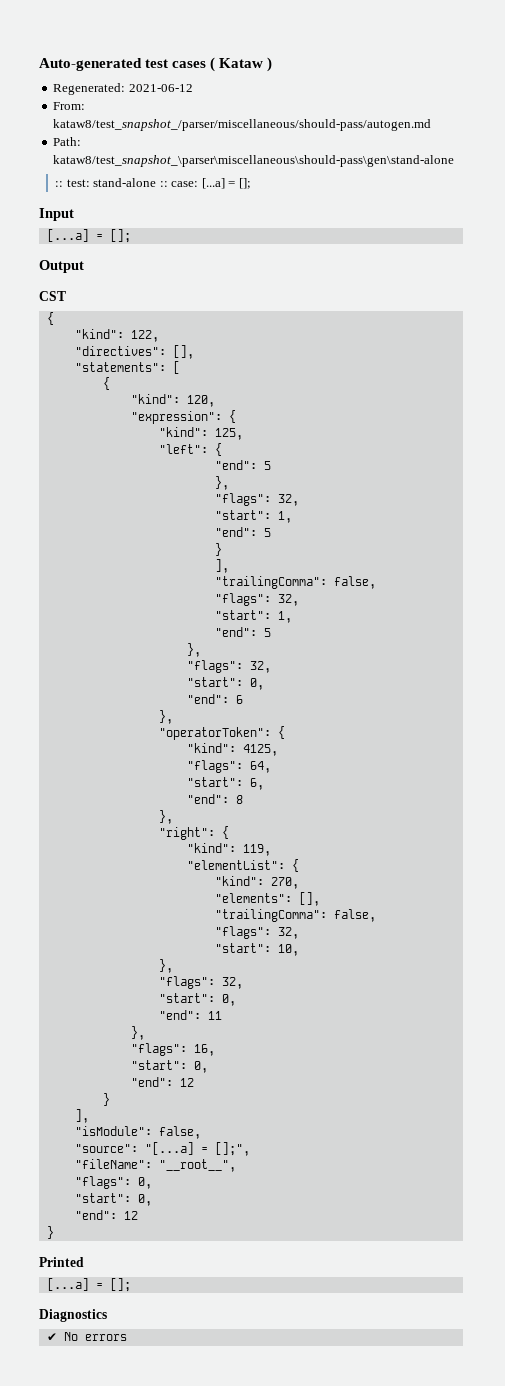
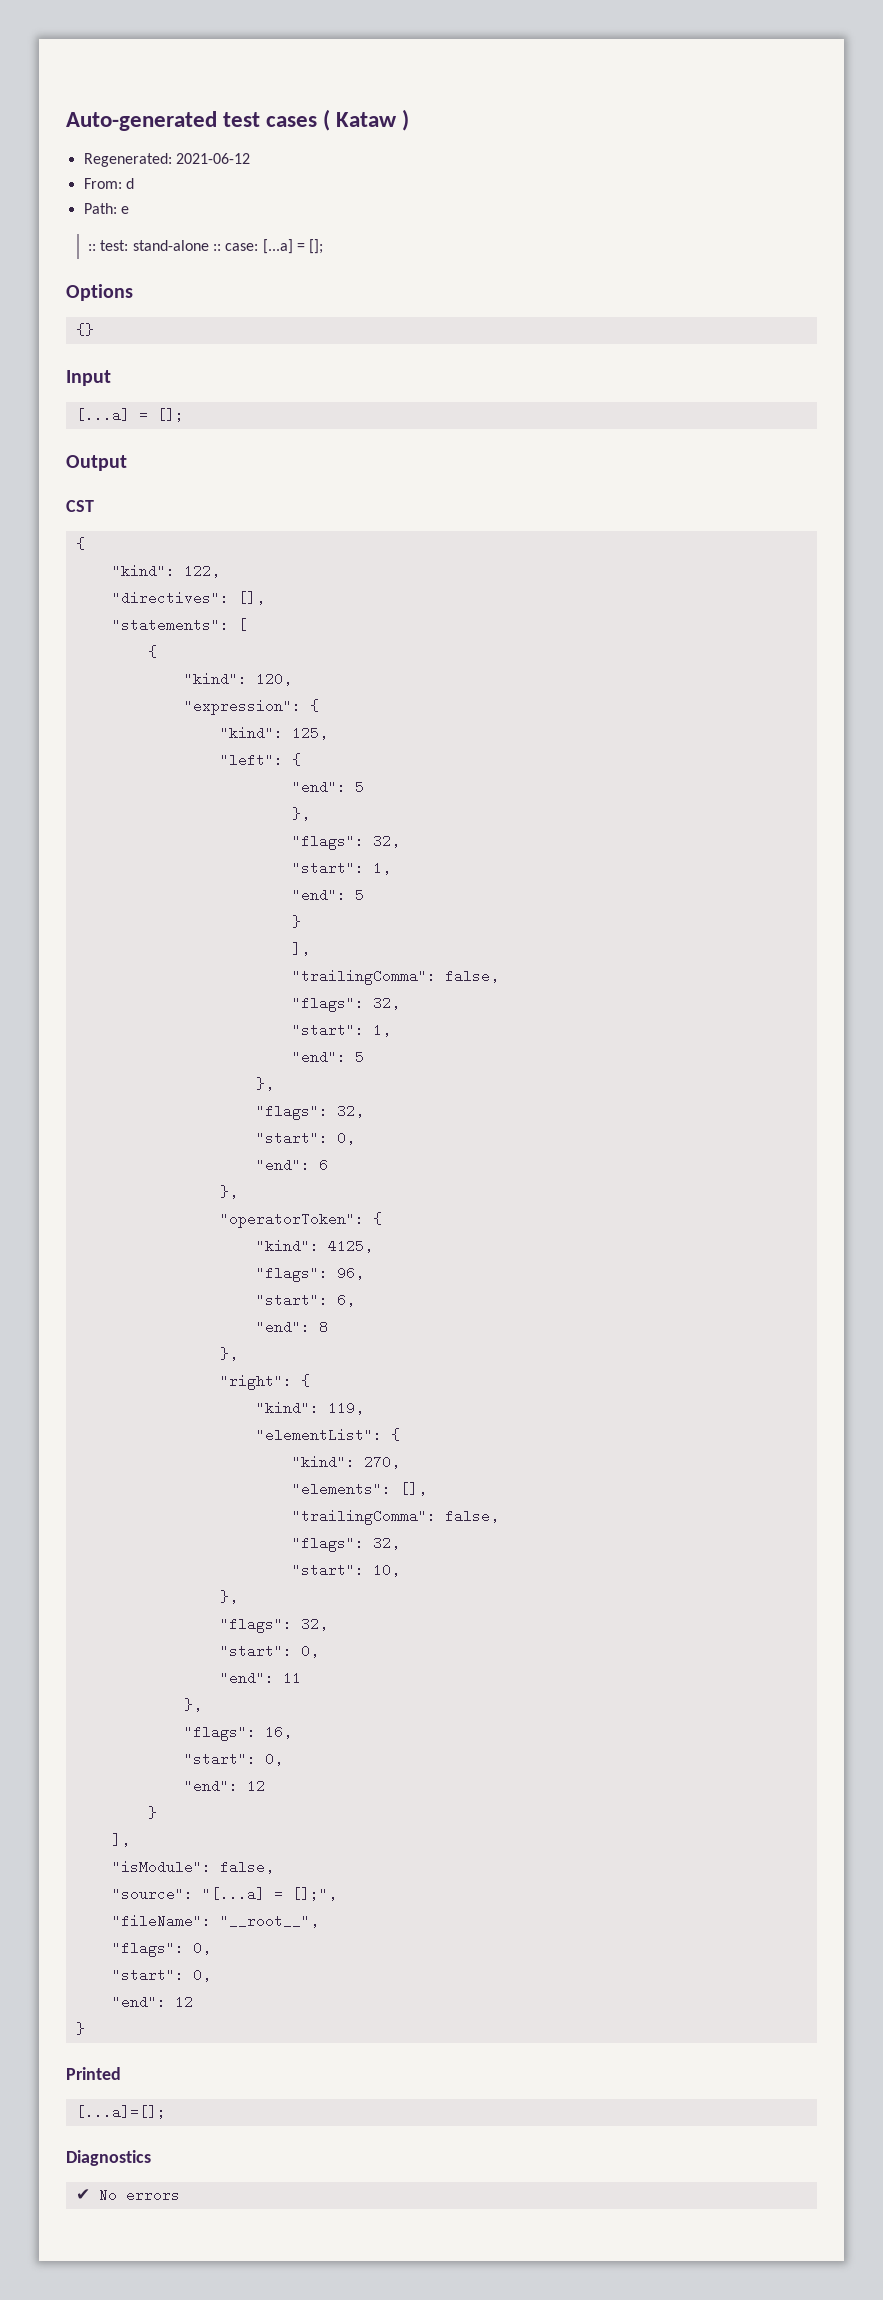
- From: kataw8/test_snapshot_/parser/miscellaneous/should-pass/autogen.md
+ From: d
- Path: kataw8/test_snapshot_\parser\miscellaneous\should-pass\gen\stand-alone
+ Path: e
+ Options
+ {}
- "flags": 64,
+ "flags": 96,
  Printed
- [...a] = [];
+ [...a]=[];

